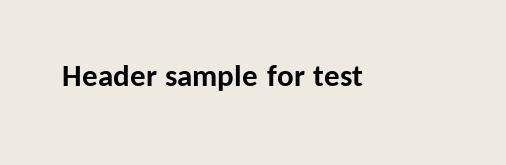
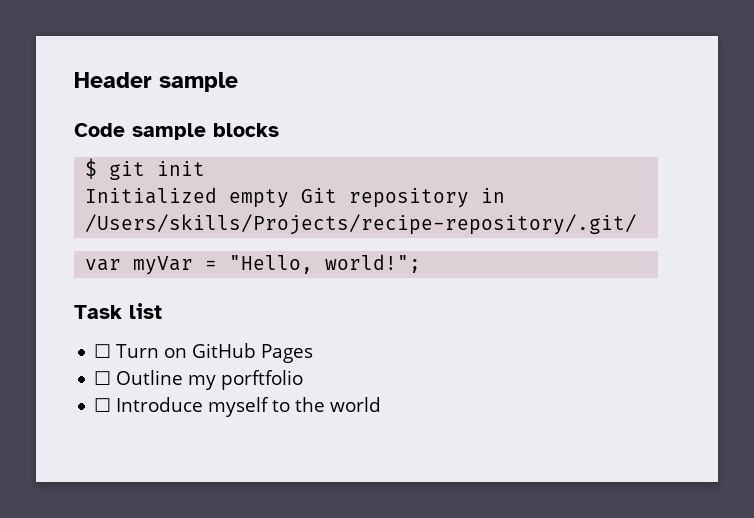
- Header sample for test
+ Header sample
+ Code sample blocks
+ $ git init
+ Initialized empty Git repository in /Users/skills/Projects/recipe-repository/.git/
+ var myVar = "Hello, world!";
+ Task list
+ ☐ Turn on GitHub Pages
+ ☐ Outline my porftfolio
+ ☐ Introduce myself to the world

